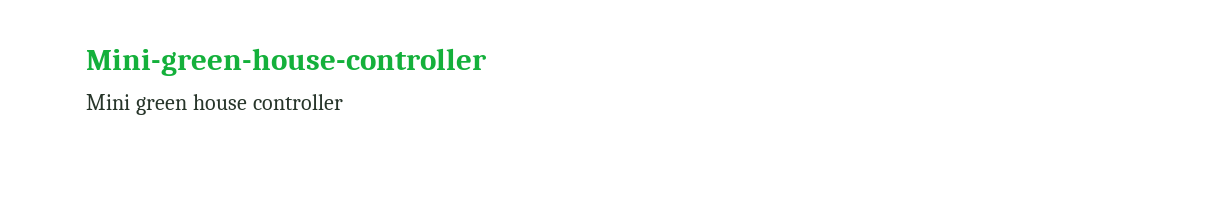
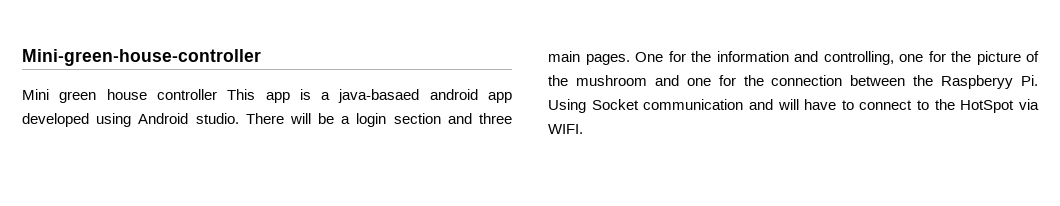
- Mini green house controller
+ Mini green house controller This app is a java-basaed android app developed using Android studio. There will be a login section and three main pages. One for the information and controlling, one for the picture of the mushroom and one for the connection between the Raspberyy Pi. Using Socket communication and will have to connect to the HotSpot via WIFI.

